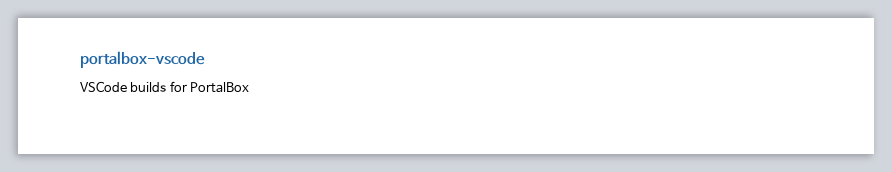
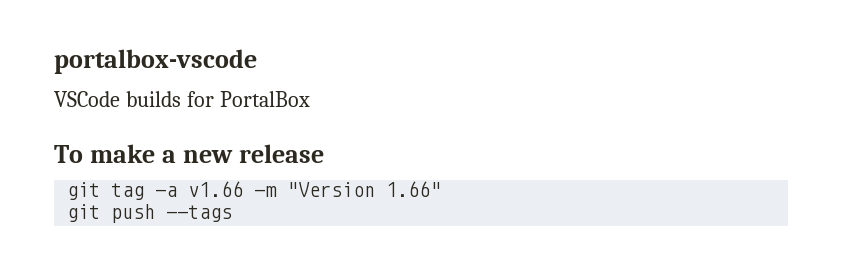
+ To make a new release
+ git tag -a v1.66 -m "Version 1.66"
+ git push --tags

